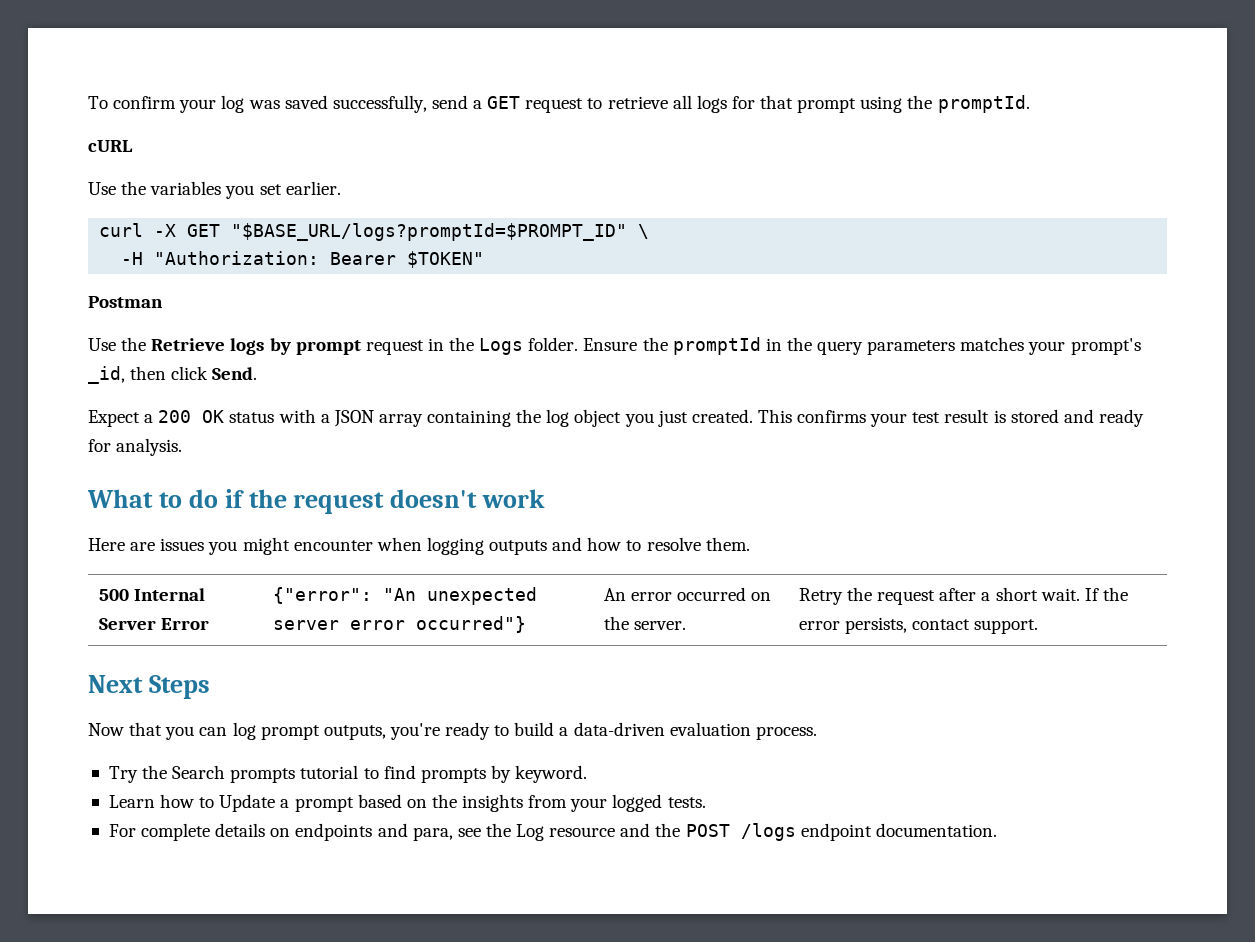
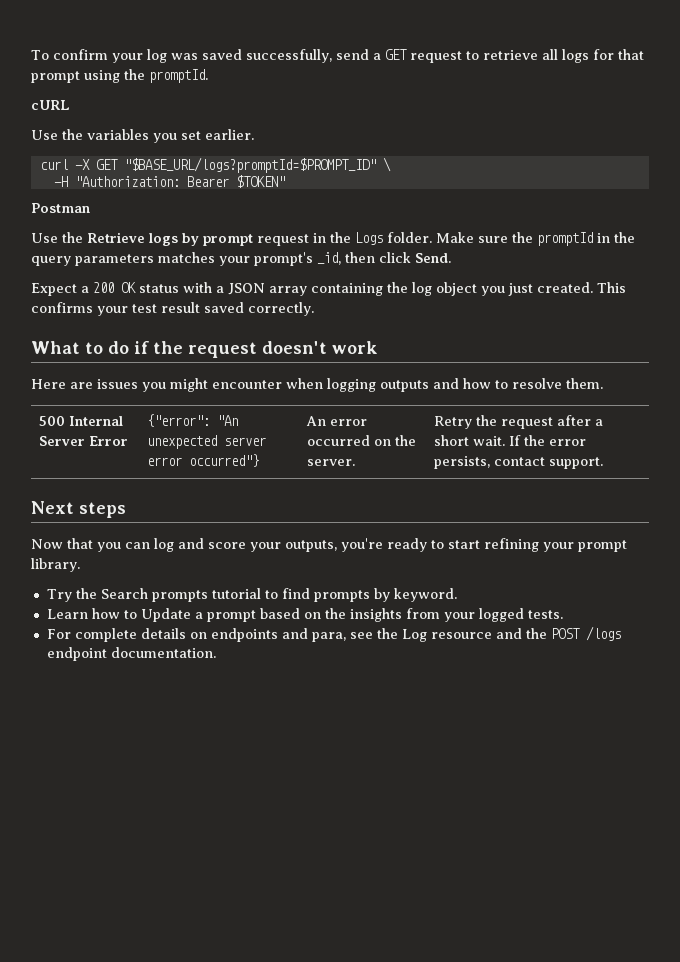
- Ensure the promptId in the query parameters matches your prompt's _id, then click Send.
+ Make sure the promptId in the query parameters matches your prompt's _id, then click Send.
- This confirms your test result is stored and ready for analysis.
+ This confirms your test result saved correctly.
- Next Steps
+ Next steps
- Now that you can log prompt outputs, you're ready to build a data-driven evaluation process.
+ Now that you can log and score your outputs, you're ready to start refining your prompt library.

